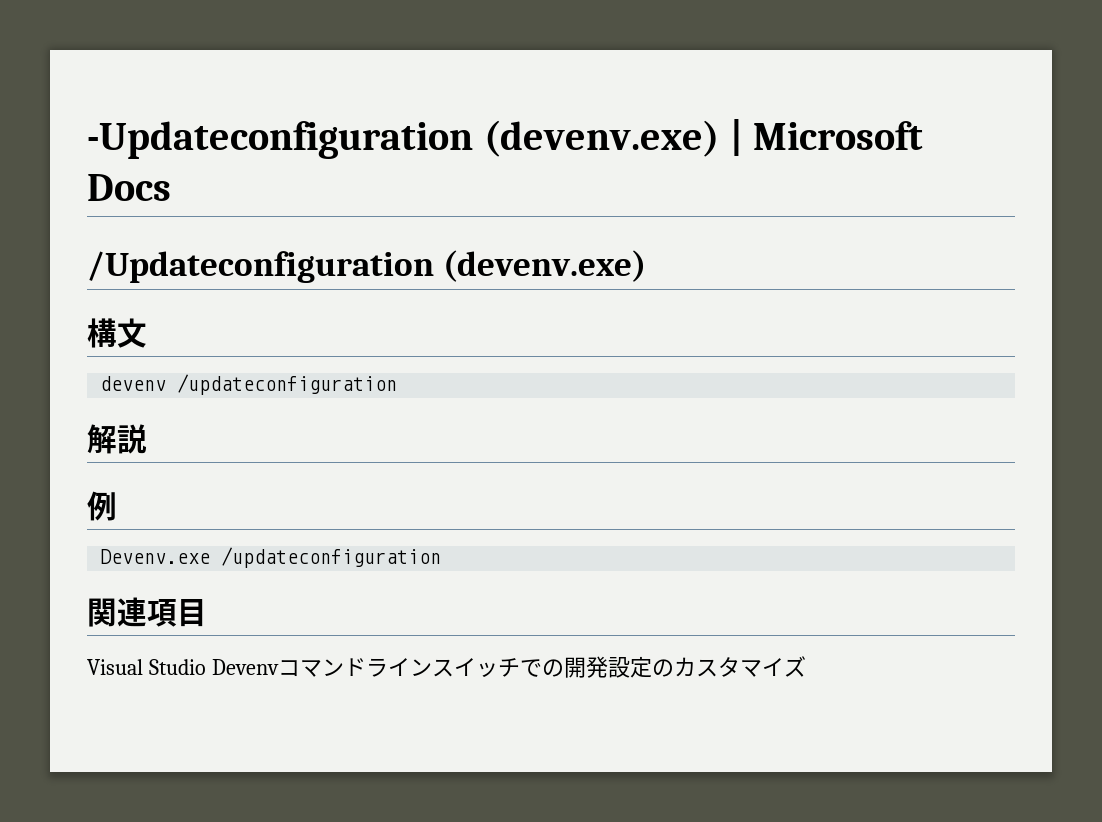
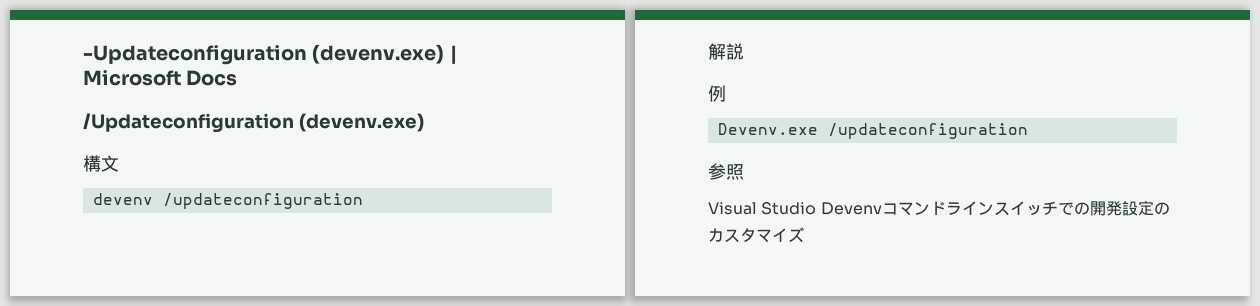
- 関連項目
+ 参照

